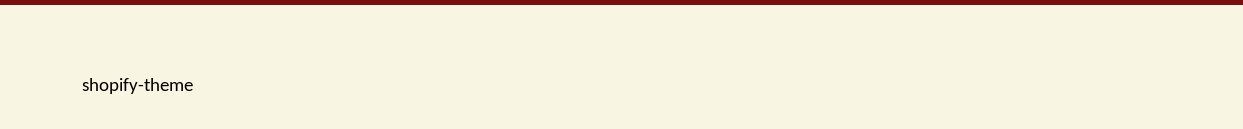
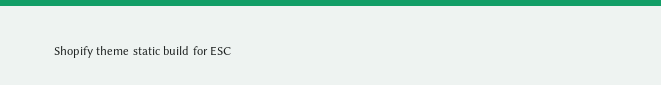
- shopify-theme
+ Shopify theme static build for ESC

